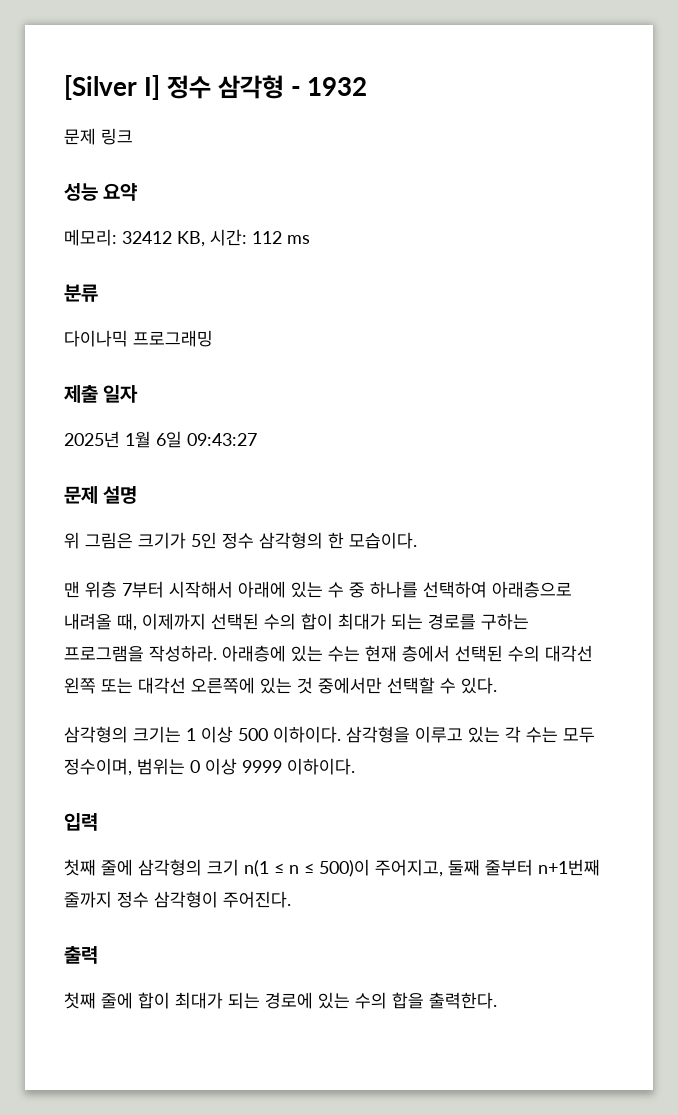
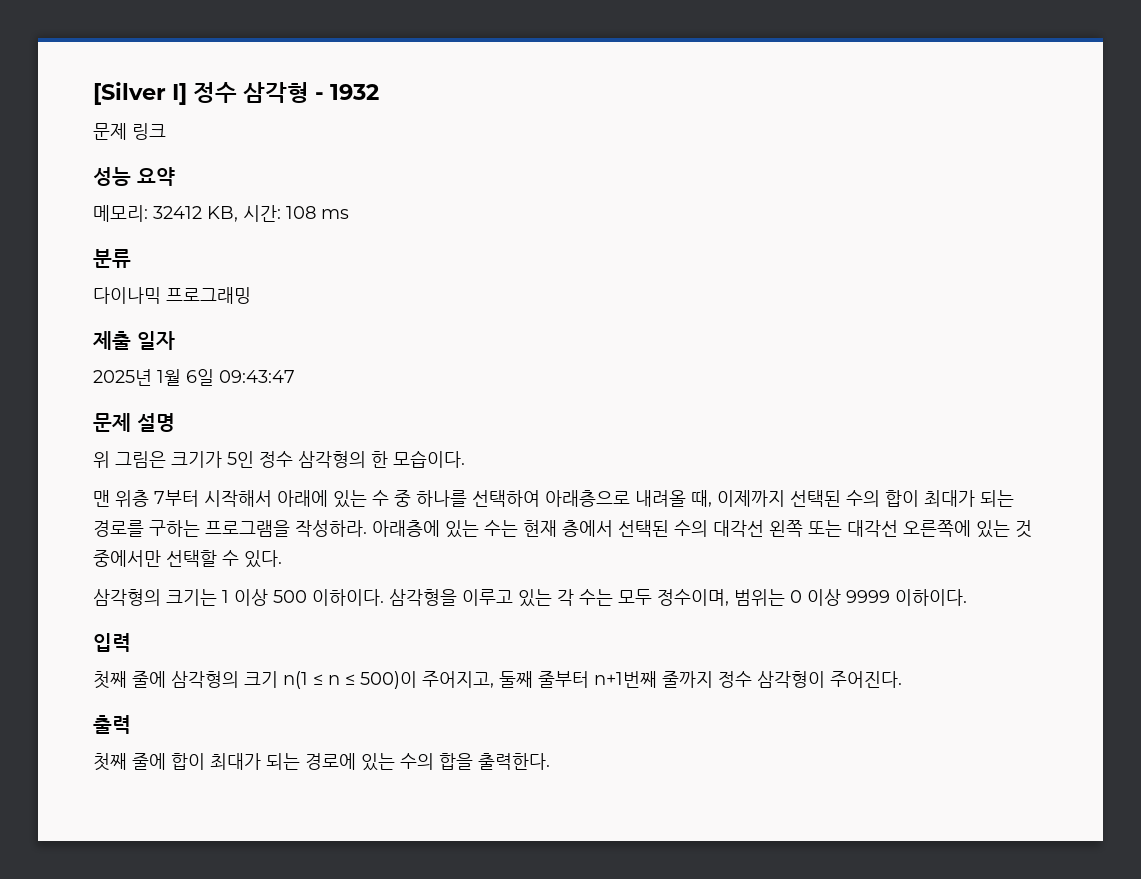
- 메모리: 32412 KB, 시간: 112 ms
+ 메모리: 32412 KB, 시간: 108 ms
- 2025년 1월 6일 09:43:27
+ 2025년 1월 6일 09:43:47

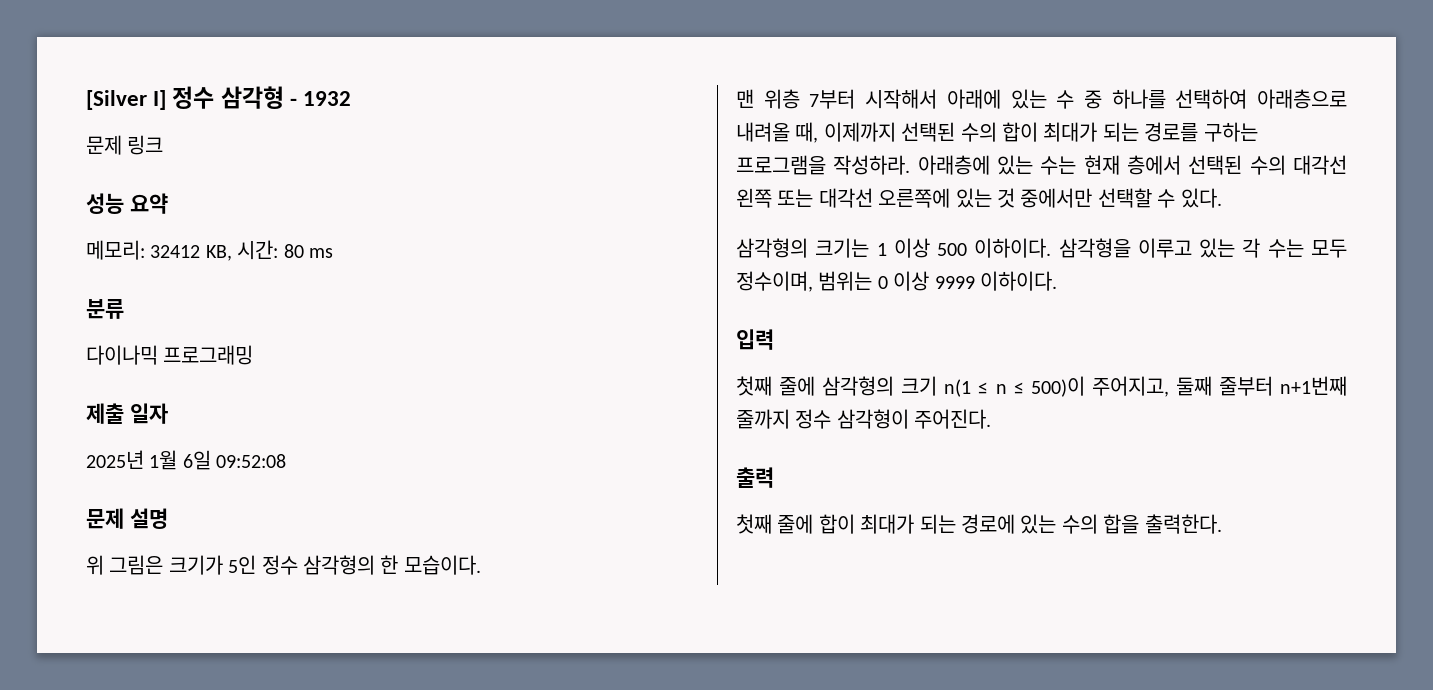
- 메모리: 32412 KB, 시간: 108 ms
+ 메모리: 32412 KB, 시간: 80 ms
- 2025년 1월 6일 09:43:47
+ 2025년 1월 6일 09:52:08

